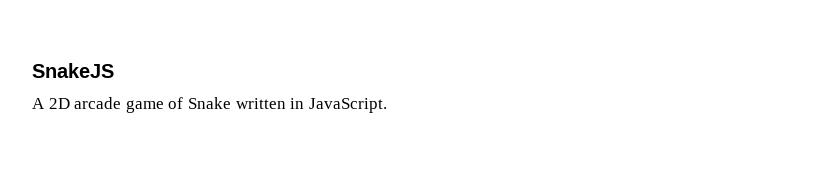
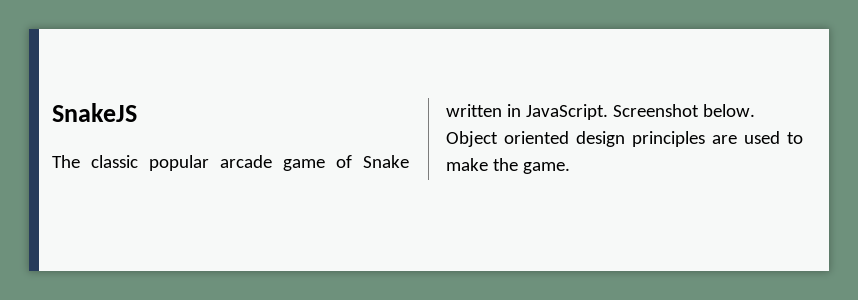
- A 2D arcade game of Snake written in JavaScript.
+ The classic popular arcade game of Snake written in JavaScript.
+ Screenshot below. Object oriented design principles are used to make the game.

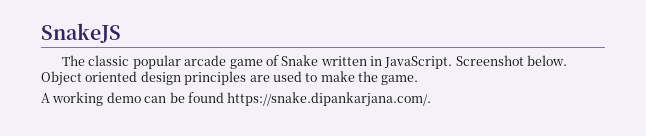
+ A working demo can be found https://snake.dipankarjana.com/.

